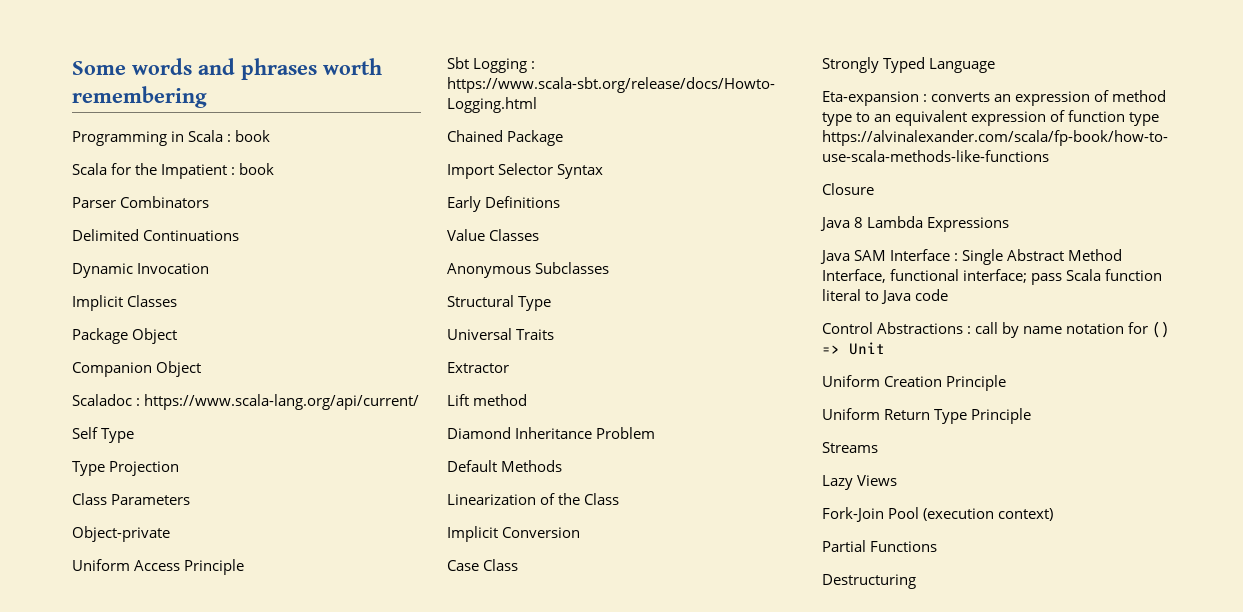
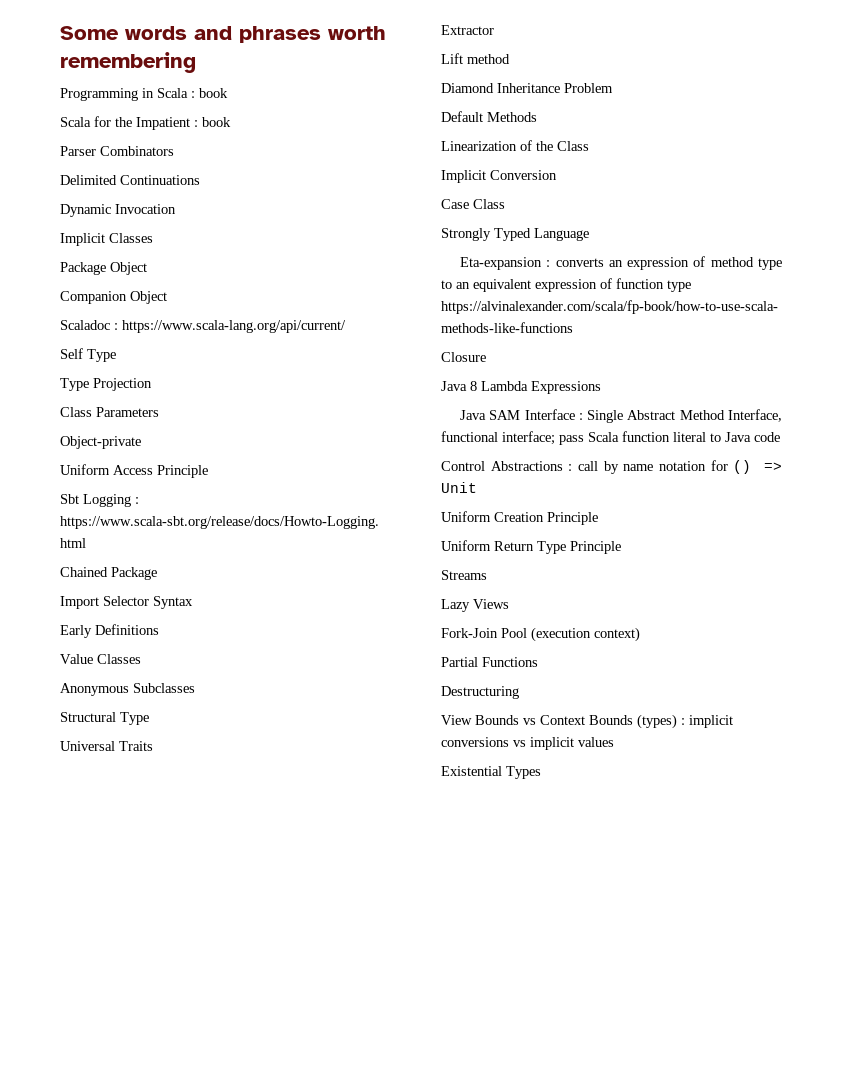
+ View Bounds vs Context Bounds (types) : implicit conversions vs implicit values
+ Existential Types

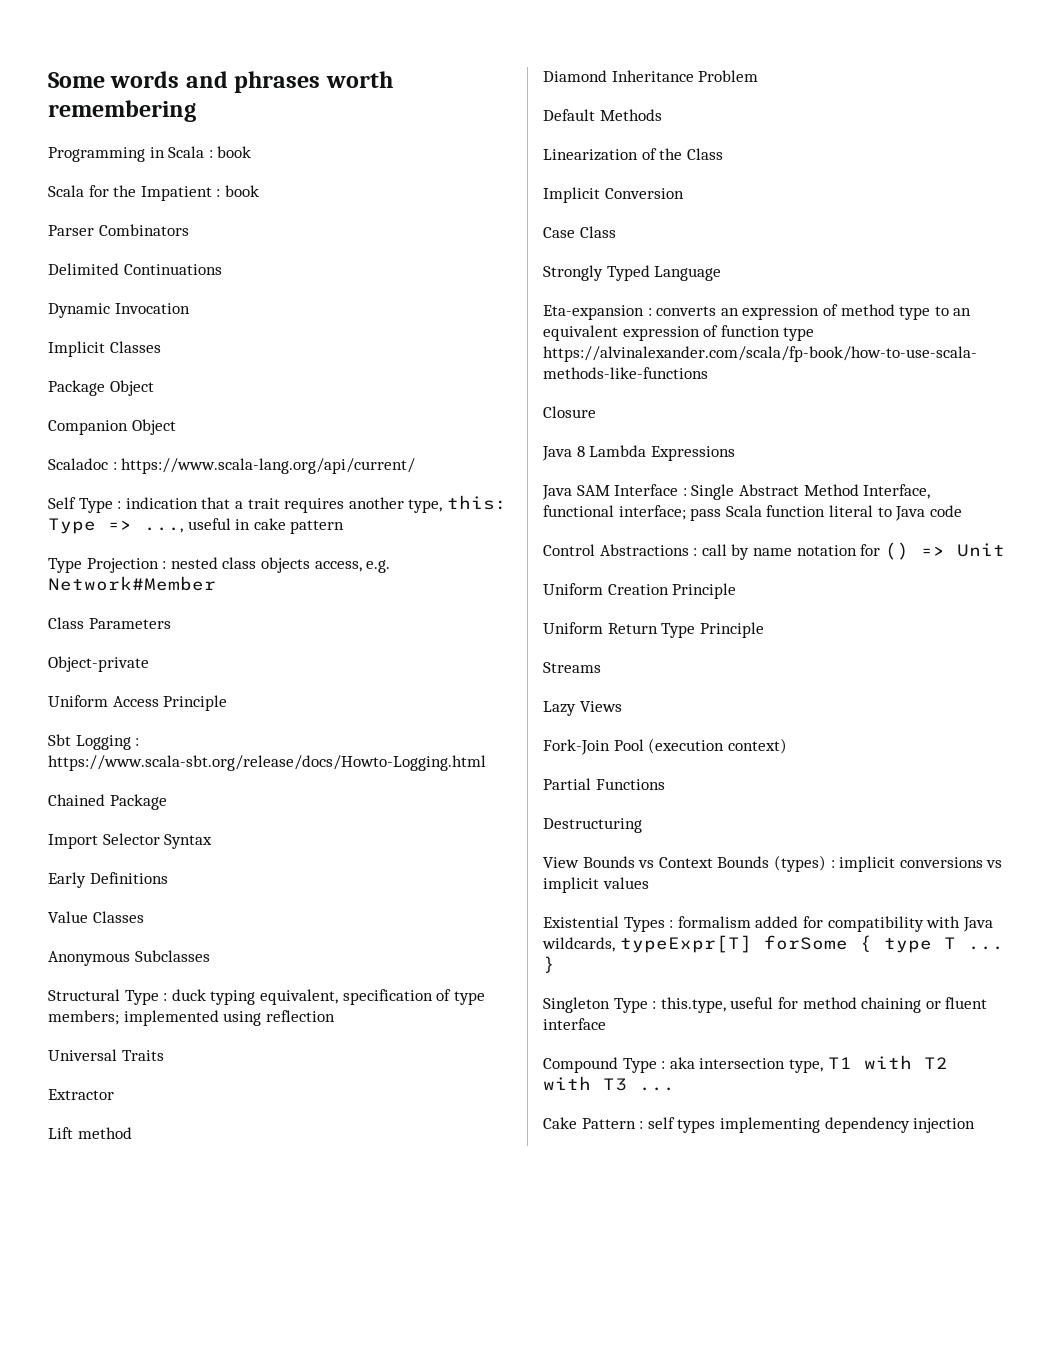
- Self Type
- Type Projection
+ Self Type : indication that a trait requires another type, this: Type => ..., useful in cake pattern
+ Type Projection : nested class objects access, e.g. Network#Member
- Structural Type
+ Structural Type : duck typing equivalent, specification of type members; implemented using reflection
- Existential Types
+ Existential Types : formalism added for compatibility with Java wildcards, typeExpr[T] forSome { type T ... }
+ Singleton Type : this.type, useful for method chaining or fluent interface
+ Compound Type : aka intersection type, T1 with T2 with T3 ...
+ Cake Pattern : self types implementing dependency injection

